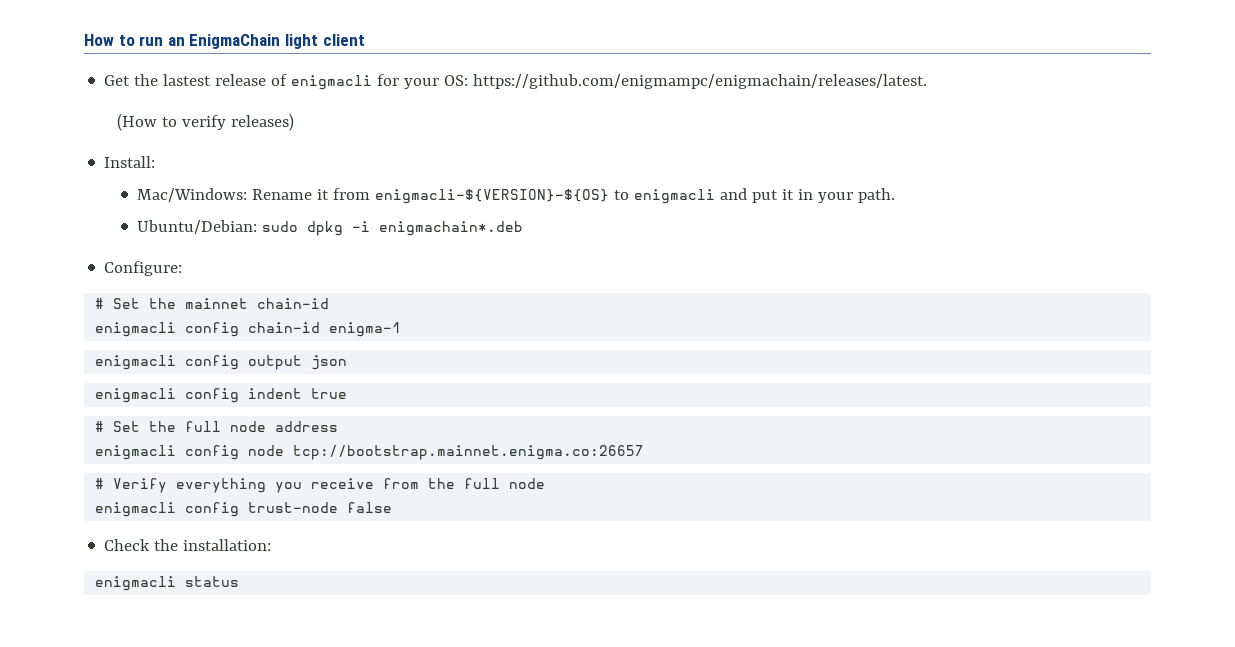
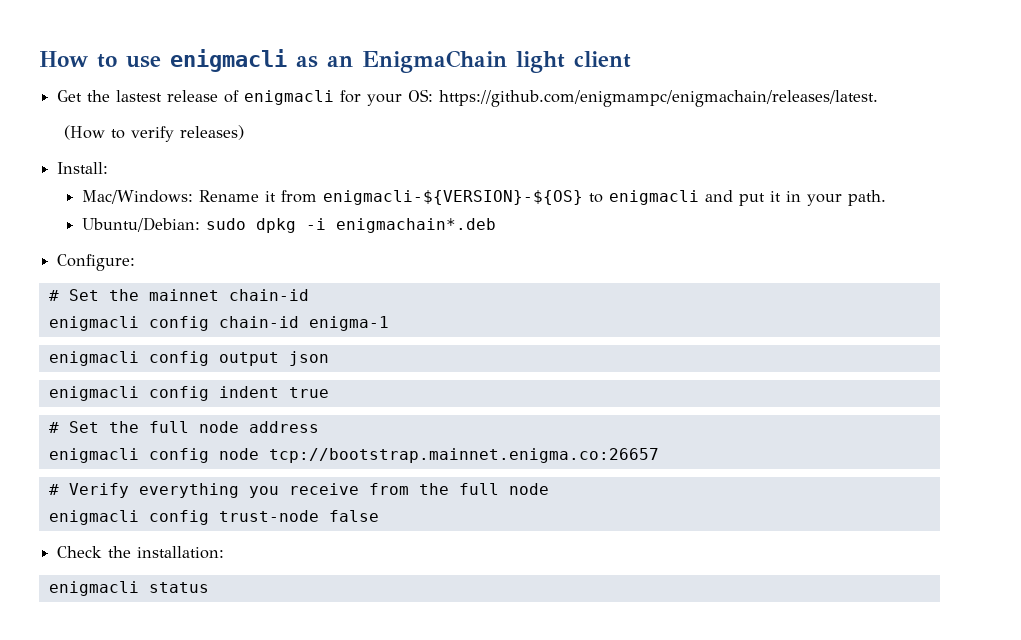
- How to run an EnigmaChain light client
+ How to use enigmacli as an EnigmaChain light client

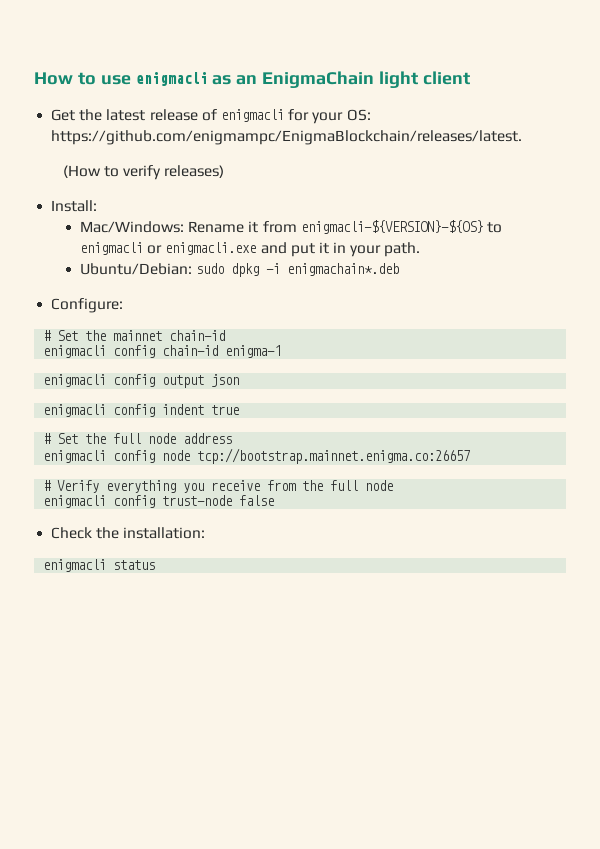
- Get the lastest release of enigmacli for your OS: https://github.com/enigmampc/enigmachain/releases/latest.
+ Get the latest release of enigmacli for your OS: https://github.com/enigmampc/EnigmaBlockchain/releases/latest.
- Mac/Windows: Rename it from enigmacli-${VERSION}-${OS} to enigmacli and put it in your path.
+ Mac/Windows: Rename it from enigmacli-${VERSION}-${OS} to enigmacli or enigmacli.exe and put it in your path.

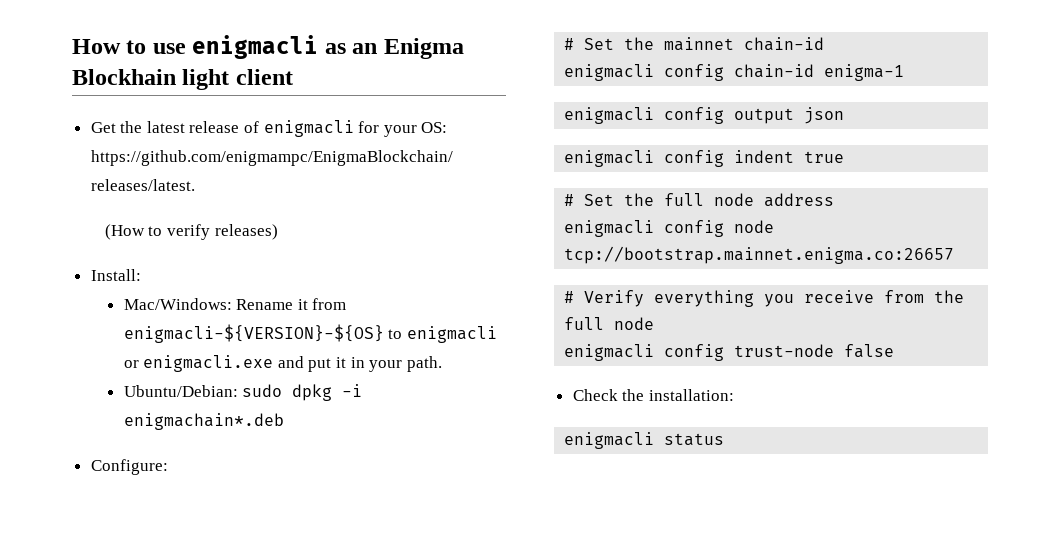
- How to use enigmacli as an EnigmaChain light client
+ How to use enigmacli as an Enigma Blockhain light client

